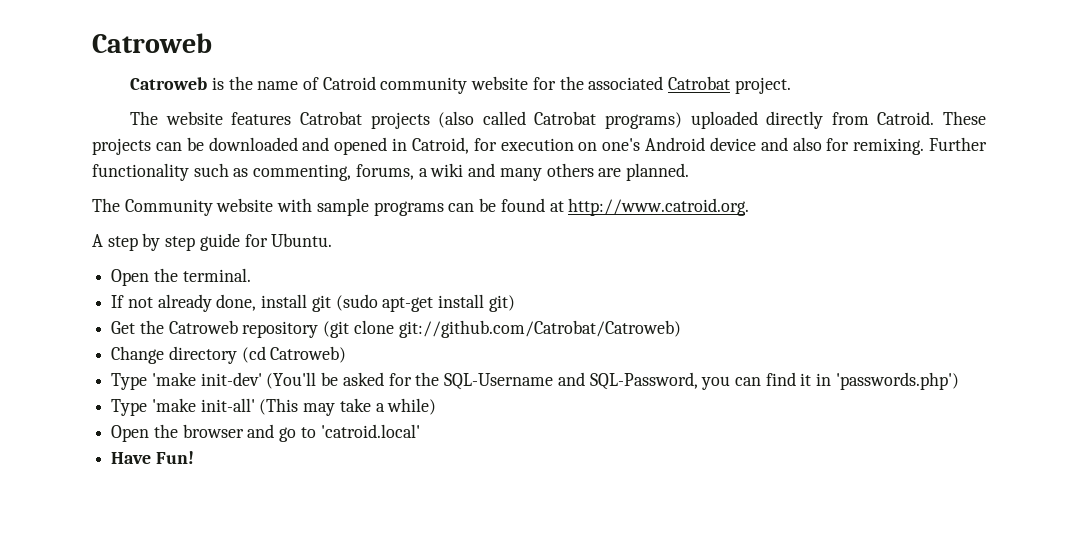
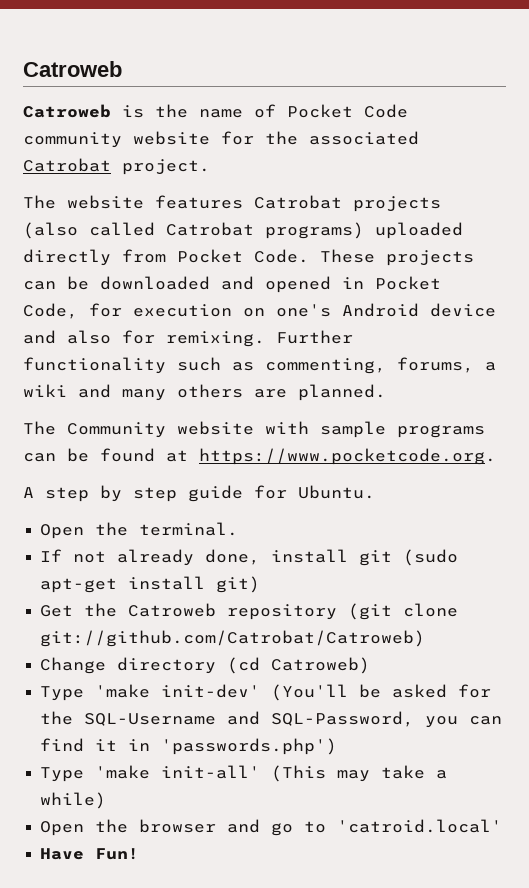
- Catroweb is the name of Catroid community website for the associated Catrobat project.
+ Catroweb is the name of Pocket Code community website for the associated Catrobat project.
- The website features Catrobat projects (also called Catrobat programs) uploaded directly from Catroid.
+ The website features Catrobat projects (also called Catrobat programs) uploaded directly from Pocket Code.
- These projects can be downloaded and opened in Catroid, for execution on one's Android device and also for remixing.
+ These projects can be downloaded and opened in Pocket Code, for execution on one's Android device and also for remixing.
- The Community website with sample programs can be found at http://www.catroid.org.
+ The Community website with sample programs can be found at https://www.pocketcode.org.

